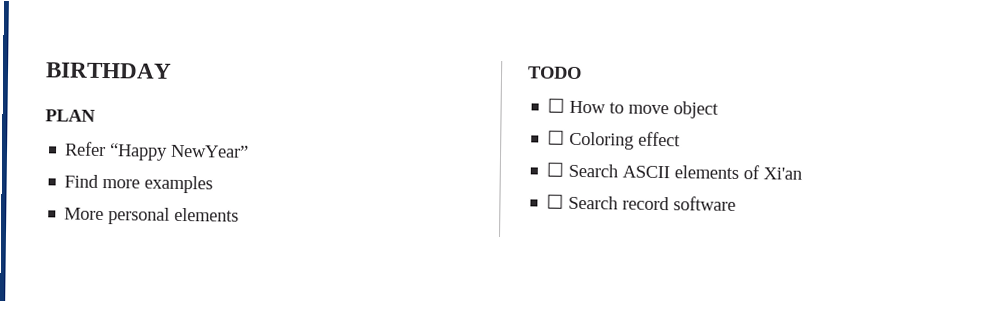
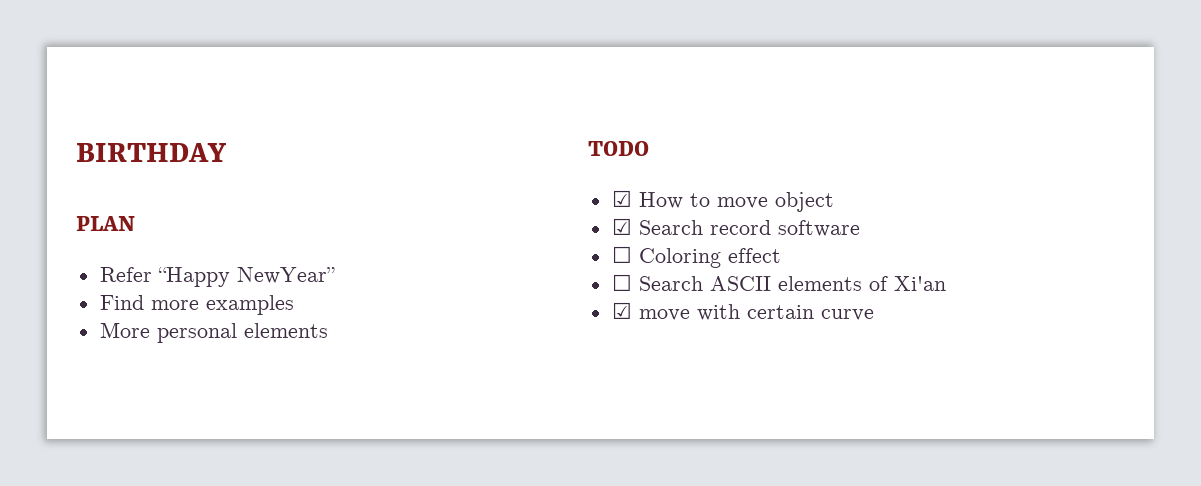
- ☐ How to move object
+ ☑ How to move object
+ ☑ Search record software
- ☐ Search record software
+ ☑ move with certain curve

